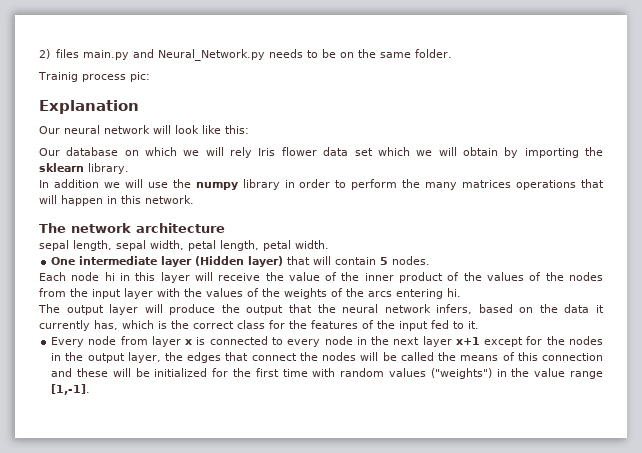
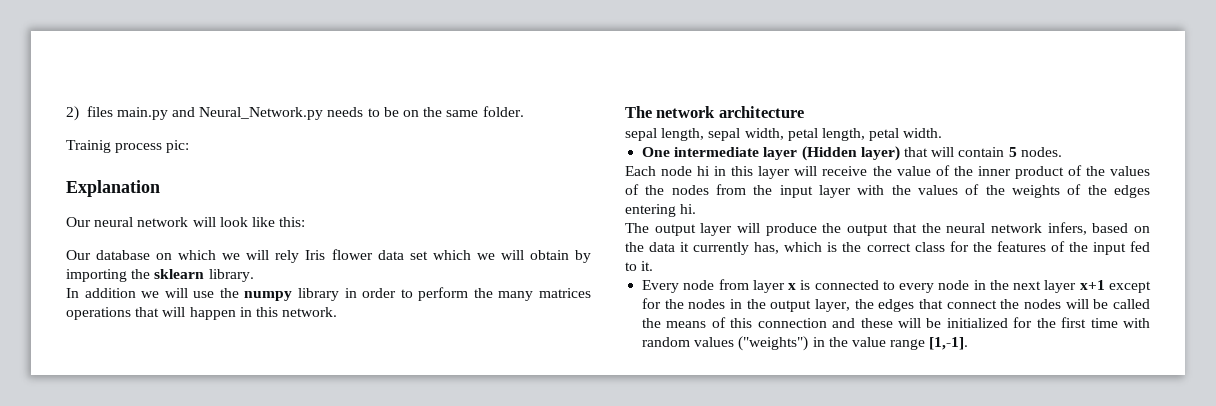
- Each node hi in this layer will receive the value of the inner product of the values of the nodes from the input layer with the values of the weights of the arcs entering hi.
+ Each node hi in this layer will receive the value of the inner product of the values of the nodes from the input layer with the values of the weights of the edges entering hi.

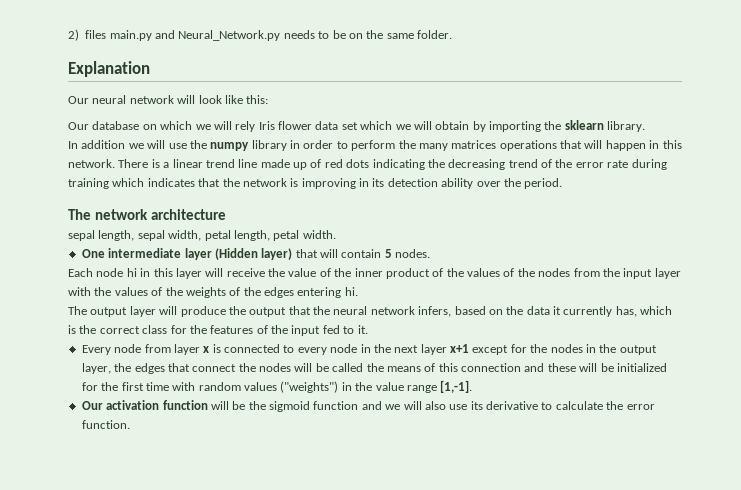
- Trainig process pic:
+ There is a linear trend line made up of red dots indicating the decreasing trend of the error rate during training which indicates that the network is improving in its detection ability over the period.
+ Our activation function will be the sigmoid function and we will also use its derivative to calculate the error function.

